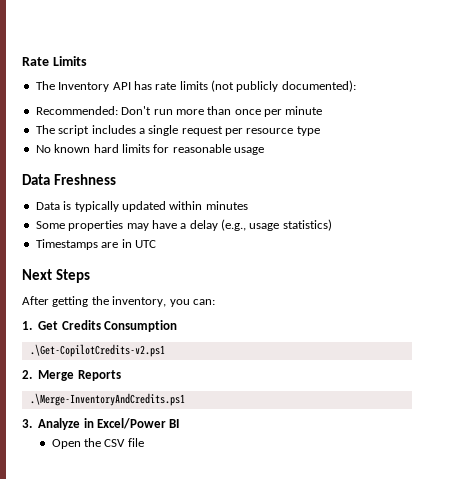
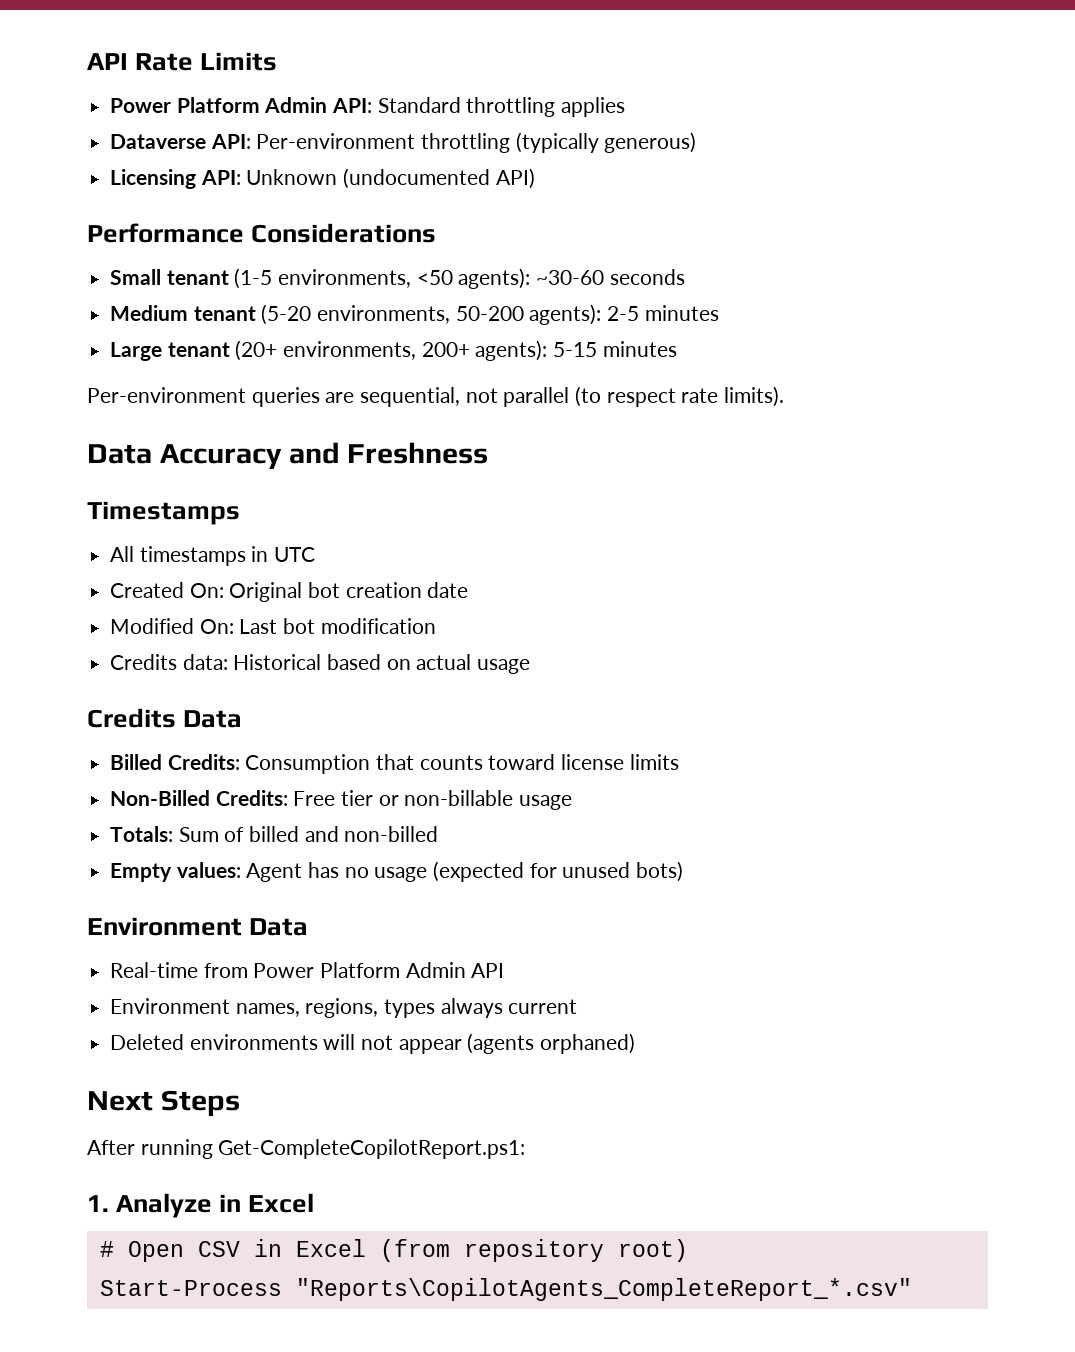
- Rate Limits
+ API Rate Limits
- The Inventory API has rate limits (not publicly documented):
- Recommended: Don't run more than once per minute
- The script includes a single request per resource type
- No known hard limits for reasonable usage
- Data Freshness
- Data is typically updated within minutes
- Some properties may have a delay (e.g., usage statistics)
- Timestamps are in UTC
+ Power Platform Admin API: Standard throttling applies
+ Dataverse API: Per-environment throttling (typically generous)
+ Licensing API: Unknown (undocumented API)
+ Performance Considerations
+ Small tenant (1-5 environments, <50 agents): ~30-60 seconds
+ Medium tenant (5-20 environments, 50-200 agents): 2-5 minutes
+ Large tenant (20+ environments, 200+ agents): 5-15 minutes
+ Per-environment queries are sequential, not parallel (to respect rate limits).
+ Data Accuracy and Freshness
+ Timestamps
+ All timestamps in UTC
+ Created On: Original bot creation date
+ Modified On: Last bot modification
+ Credits data: Historical based on actual usage
+ Credits Data
+ Billed Credits: Consumption that counts toward license limits
+ Non-Billed Credits: Free tier or non-billable usage
+ Totals: Sum of billed and non-billed
+ Empty values: Agent has no usage (expected for unused bots)
+ Environment Data
+ Real-time from Power Platform Admin API
+ Environment names, regions, types always current
+ Deleted environments will not appear (agents orphaned)
  Next Steps
- After getting the inventory, you can:
- 1. Get Credits Consumption
- .\Get-CopilotCredits-v2.ps1
- 2. Merge Reports
- .\Merge-InventoryAndCredits.ps1
- 3. Analyze in Excel/Power BI
- Open the CSV file
+ After running Get-CompleteCopilotReport.ps1:
+ 1. Analyze in Excel
+ # Open CSV in Excel (from repository root)
+ Start-Process "Reports\CopilotAgents_CompleteReport_*.csv"

